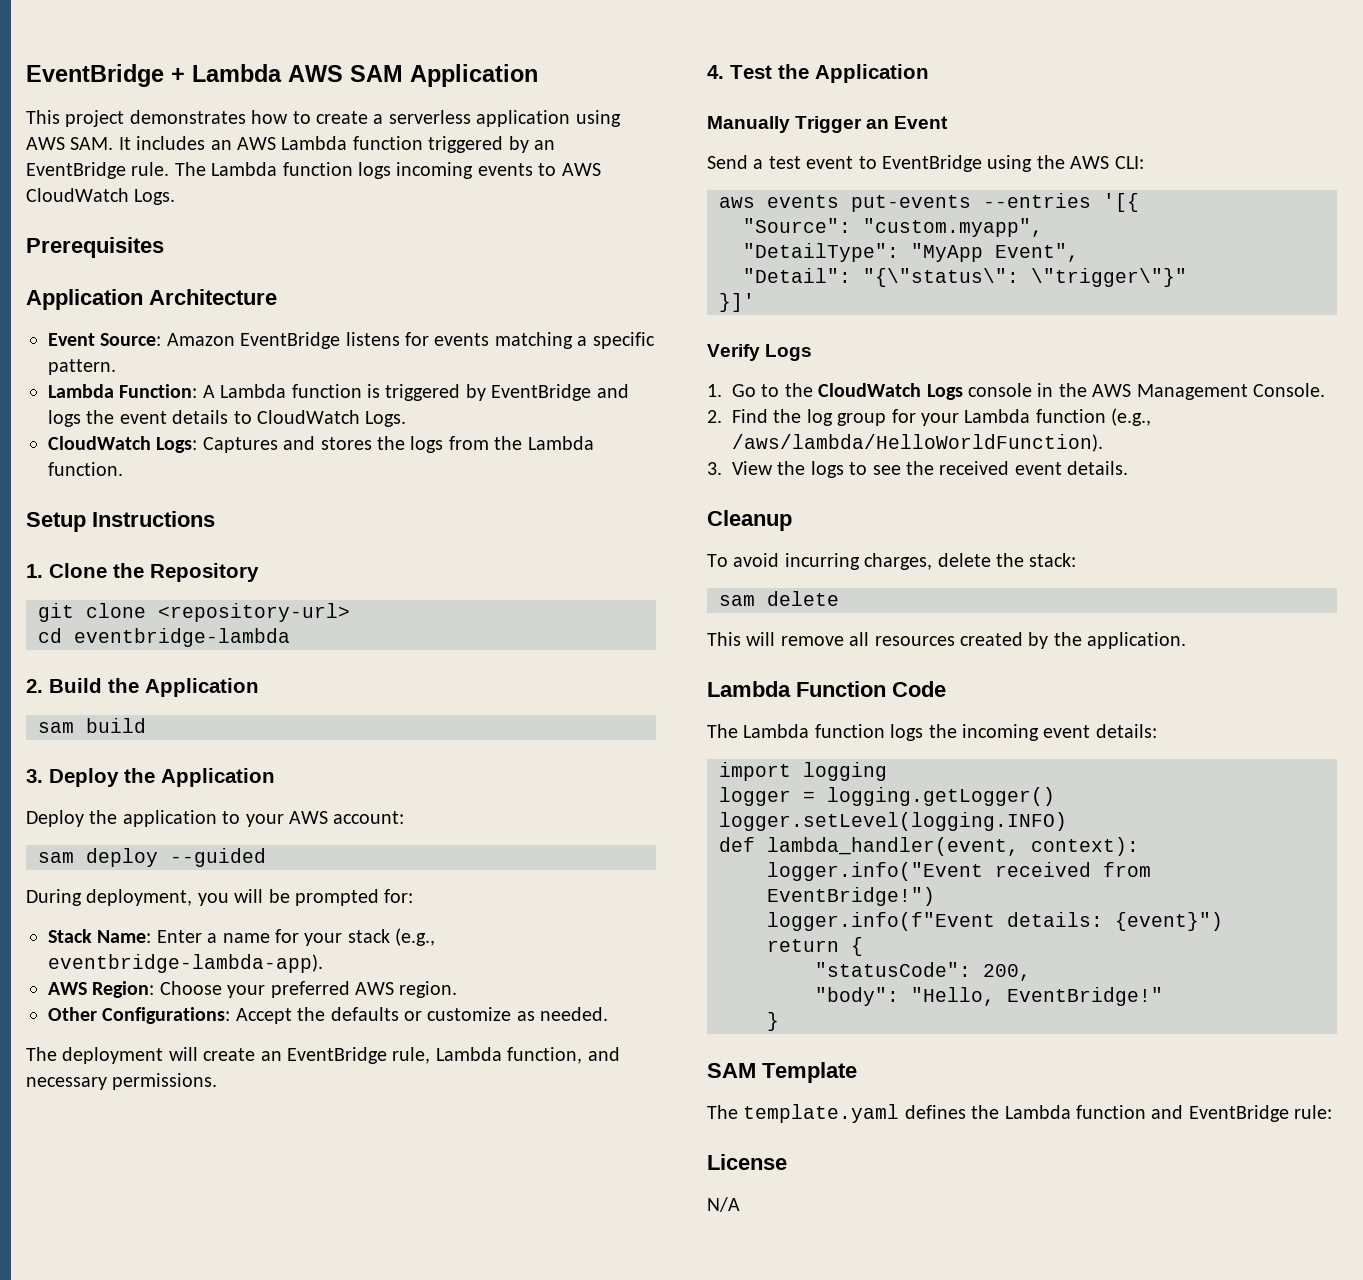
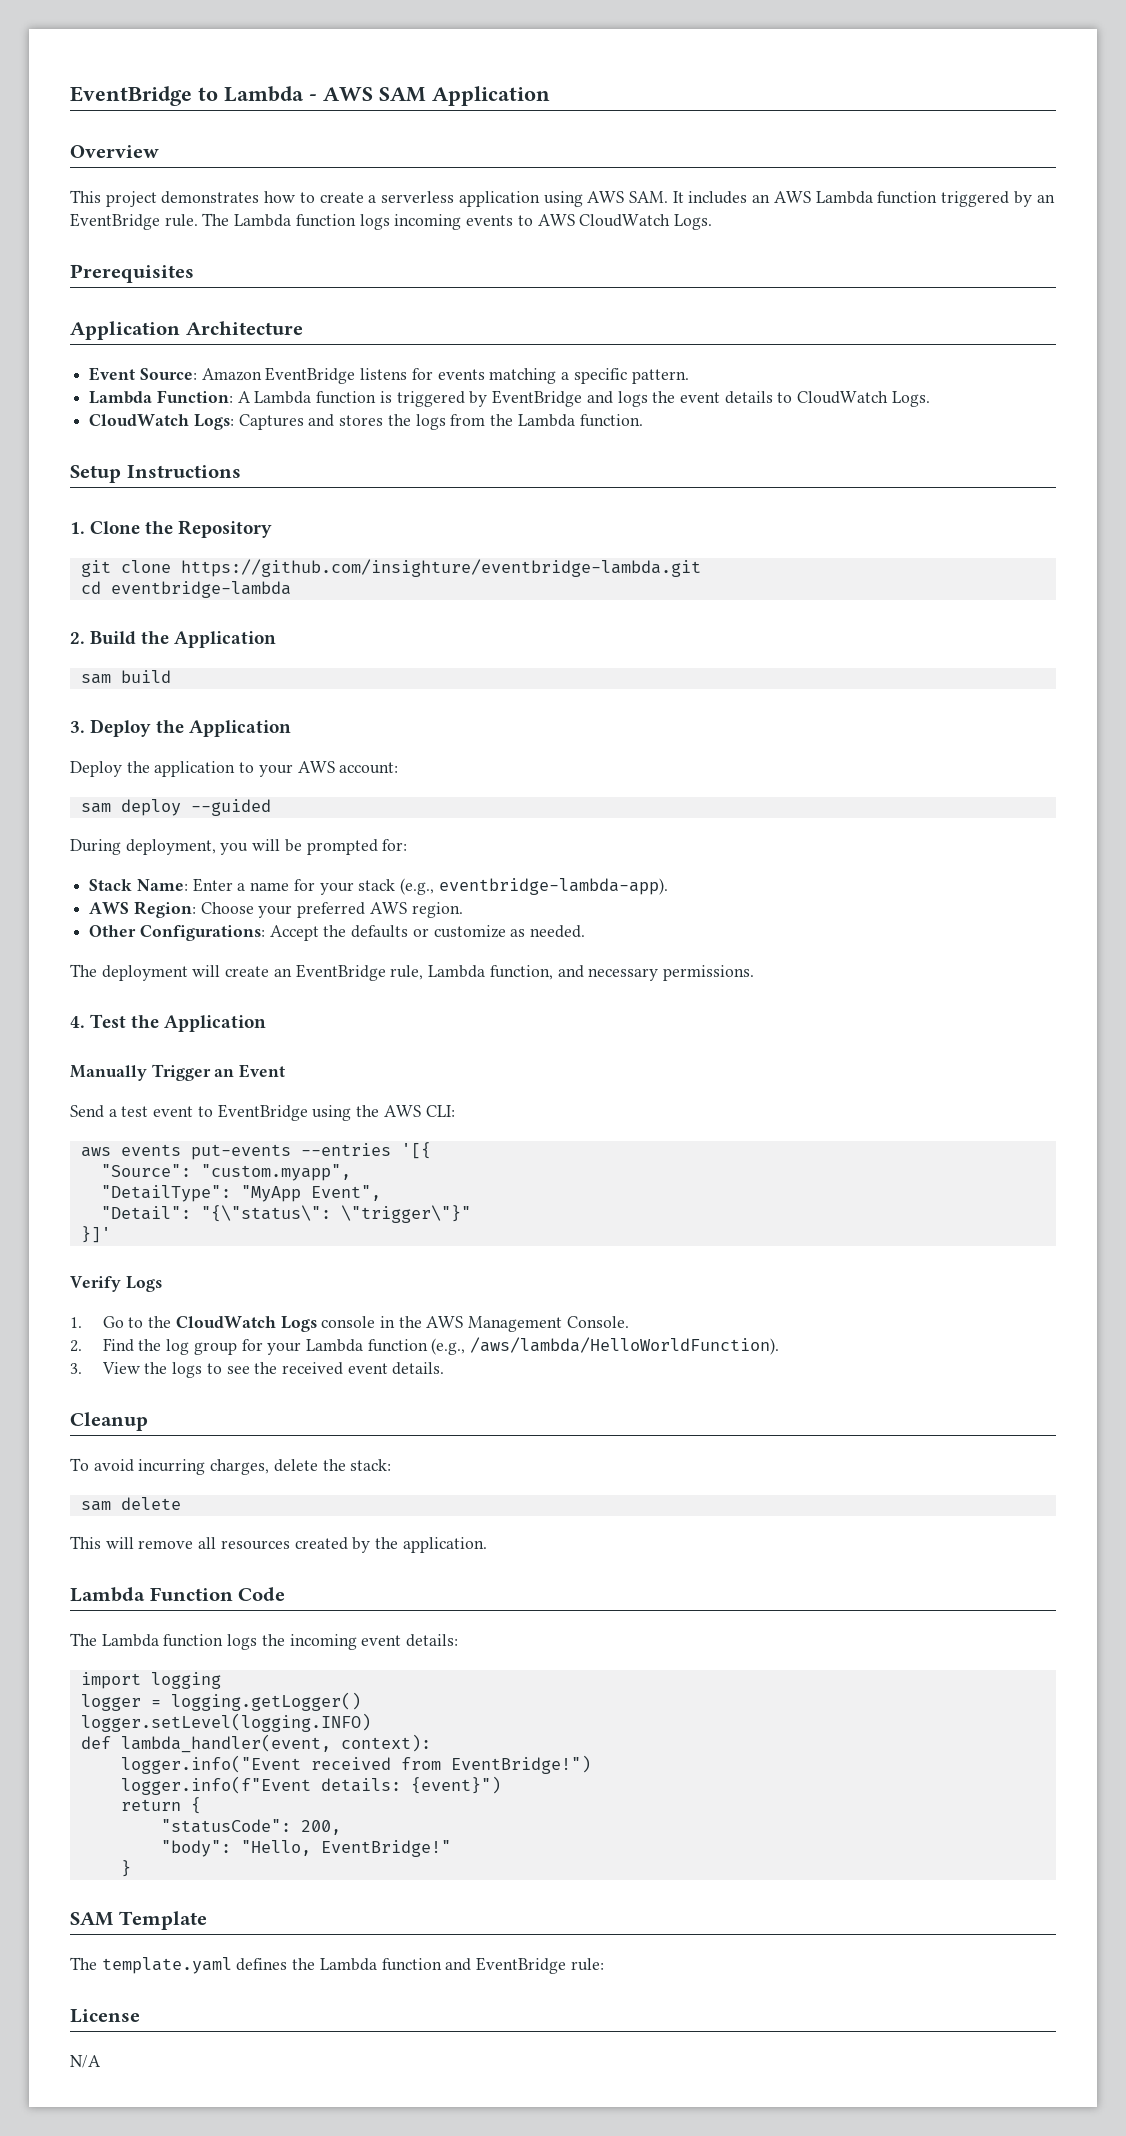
- EventBridge + Lambda AWS SAM Application
+ EventBridge to Lambda - AWS SAM Application
+ Overview
- git clone <repository-url>
+ git clone https://github.com/insighture/eventbridge-lambda.git

